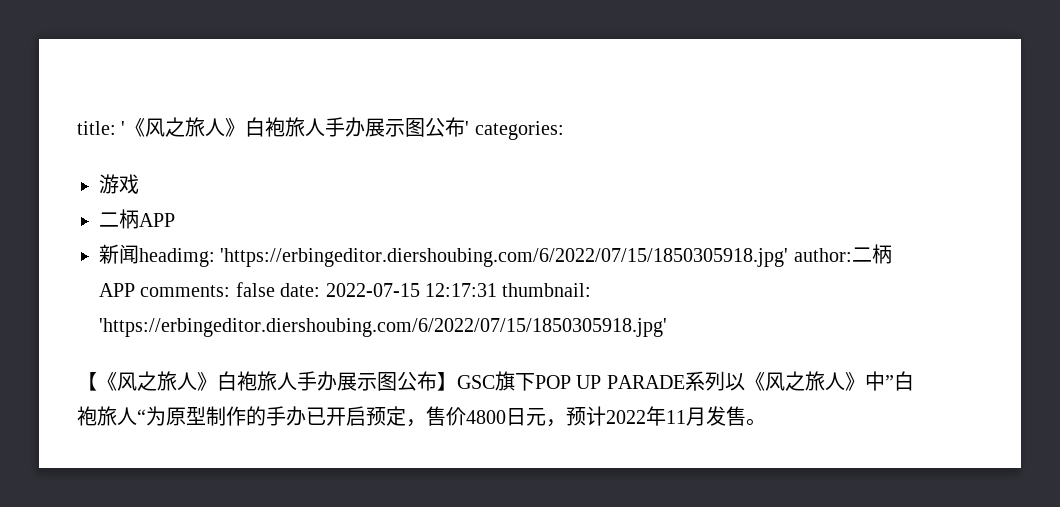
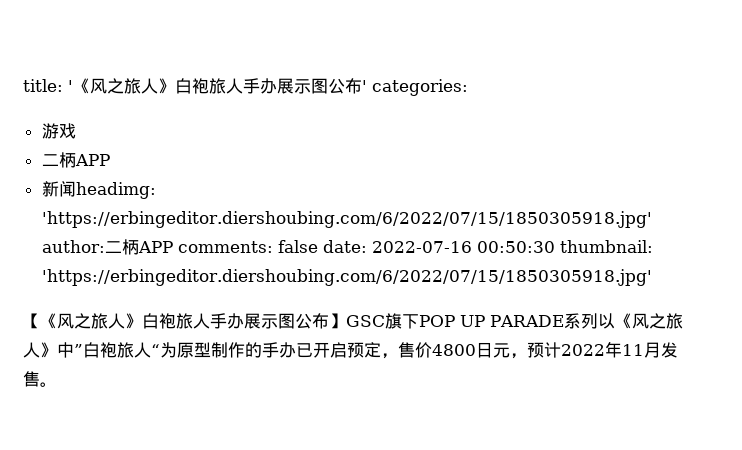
- 新闻headimg: 'https://erbingeditor.diershoubing.com/6/2022/07/15/1850305918.jpg' author:二柄APP comments: false date: 2022-07-15 12:17:31 thumbnail: 'https://erbingeditor.diershoubing.com/6/2022/07/15/1850305918.jpg'
+ 新闻headimg: 'https://erbingeditor.diershoubing.com/6/2022/07/15/1850305918.jpg' author:二柄APP comments: false date: 2022-07-16 00:50:30 thumbnail: 'https://erbingeditor.diershoubing.com/6/2022/07/15/1850305918.jpg'

